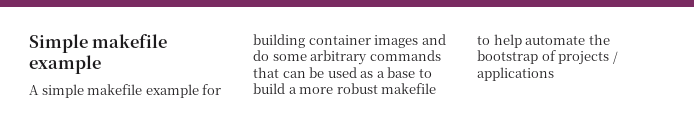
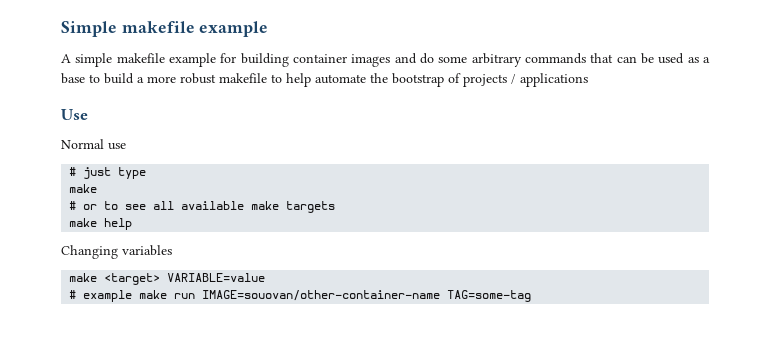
+ Use
+ Normal use
+ # just type
+ make
+ # or to see all available make targets
+ make help
+ Changing variables
+ make <target> VARIABLE=value
+ # example make run IMAGE=souovan/other-container-name TAG=some-tag

